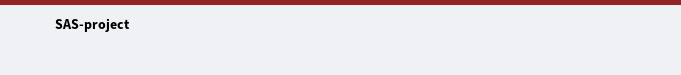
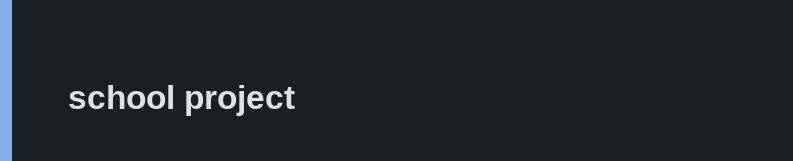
- SAS-project
+ school project

